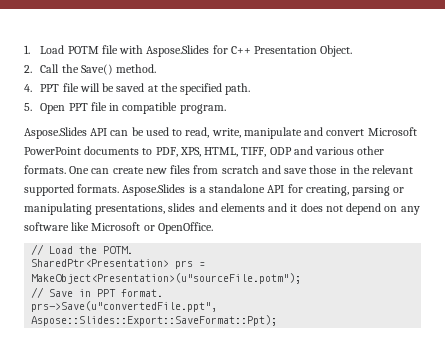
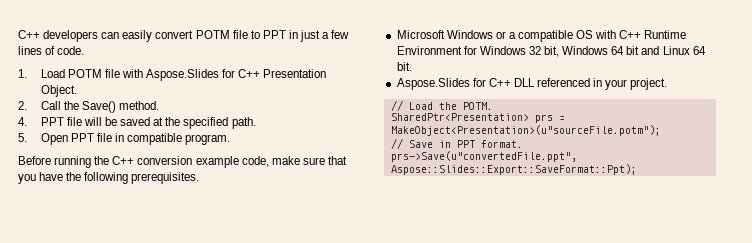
+ C++ developers can easily convert POTM file to PPT in just a few lines of code.
- Aspose.Slides API can be used to read, write, manipulate and convert Microsoft PowerPoint documents to PDF, XPS, HTML, TIFF, ODP and various other formats. One can create new files from scratch and save those in the relevant supported formats. Aspose.Slides is a standalone API for creating, parsing or manipulating presentations, slides and elements and it does not depend on any software like Microsoft or OpenOffice.
+ Before running the C++ conversion example code, make sure that you have the following prerequisites.
+ Microsoft Windows or a compatible OS with C++ Runtime Environment for Windows 32 bit, Windows 64 bit and Linux 64 bit.
+ Aspose.Slides for C++ DLL referenced in your project.

